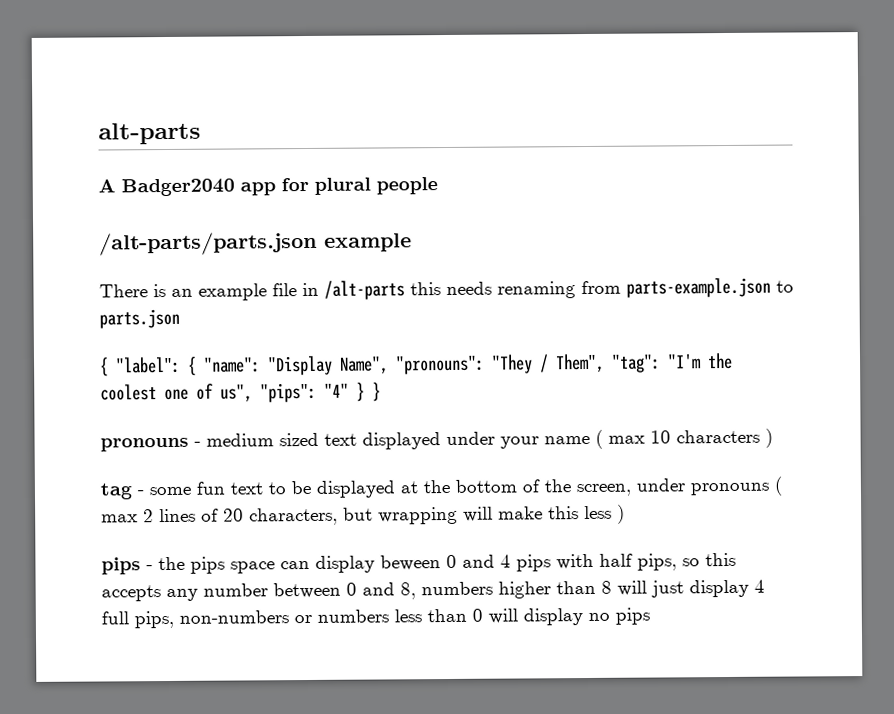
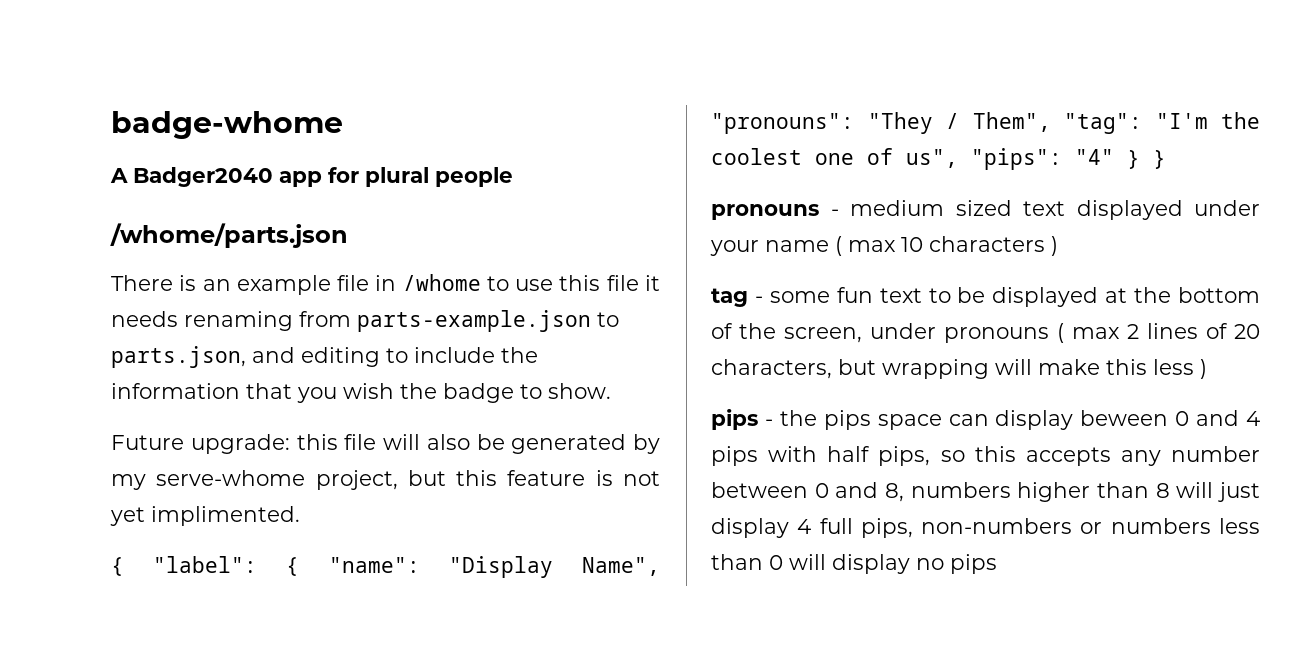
- alt-parts
+ badge-whome
- /alt-parts/parts.json example
+ /whome/parts.json
- There is an example file in /alt-parts this needs renaming from parts-example.json to parts.json
+ There is an example file in /whome to use this file it needs renaming from parts-example.json to parts.json, and editing to include the information that you wish the badge to show.
+ Future upgrade: this file will also be generated by my serve-whome project, but this feature is not yet implimented.

